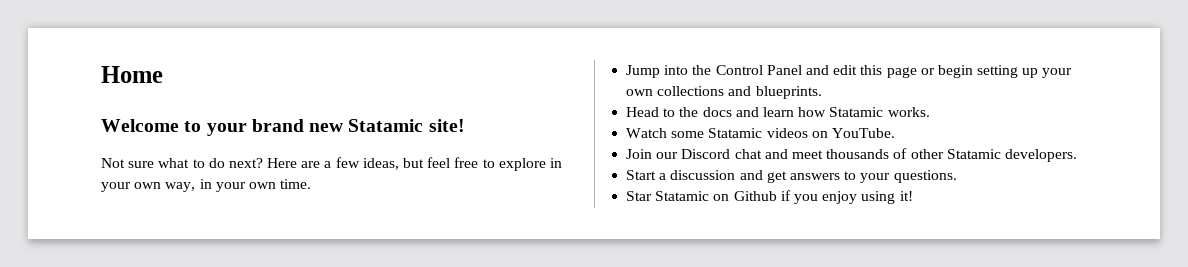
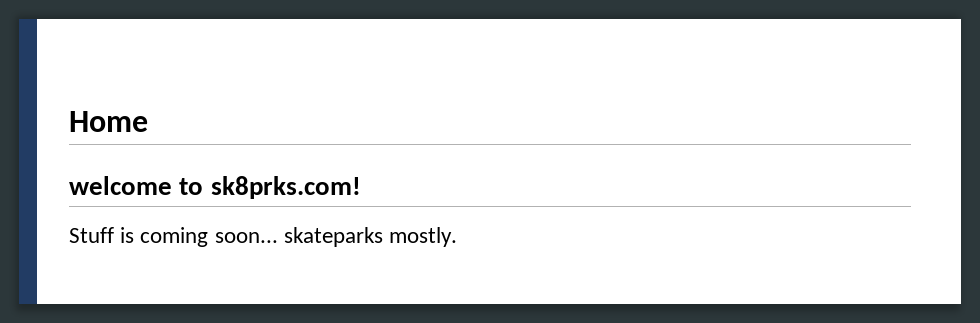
- Welcome to your brand new Statamic site!
- Not sure what to do next? Here are a few ideas, but feel free to explore in your own way, in your own time.
- Jump into the Control Panel and edit this page or begin setting up your own collections and blueprints.
- Head to the docs and learn how Statamic works.
- Watch some Statamic videos on YouTube.
- Join our Discord chat and meet thousands of other Statamic developers.
- Start a discussion and get answers to your questions.
- Star Statamic on Github if you enjoy using it!
+ welcome to sk8prks.com!
+ Stuff is coming soon... skateparks mostly.

